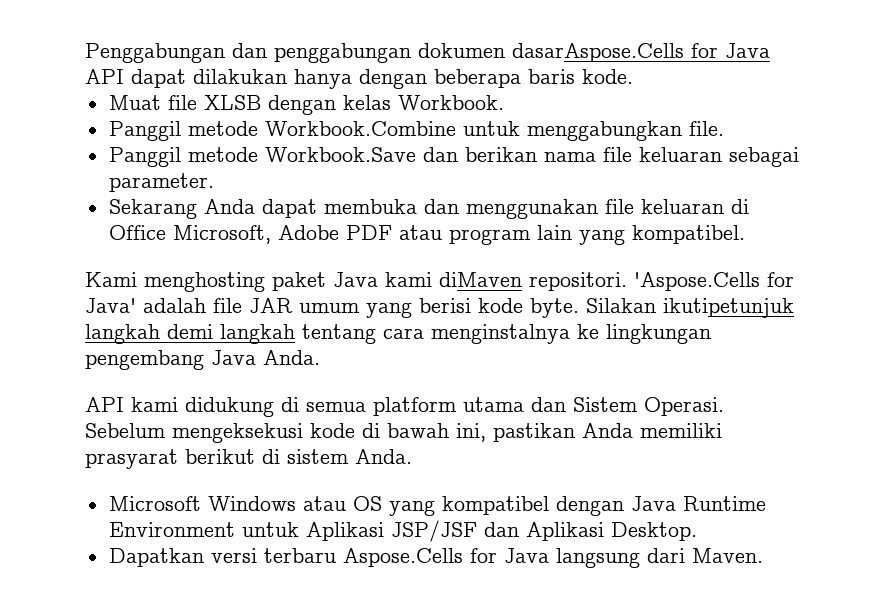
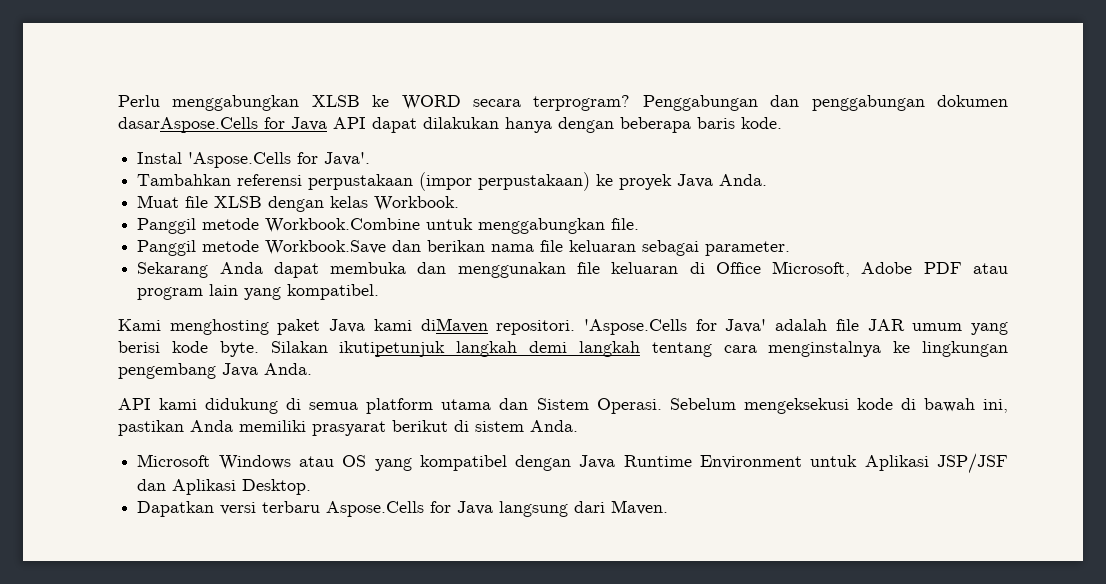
+ Perlu menggabungkan XLSB ke WORD secara terprogram?
+ Instal 'Aspose.Cells for Java'.
+ Tambahkan referensi perpustakaan (impor perpustakaan) ke proyek Java Anda.

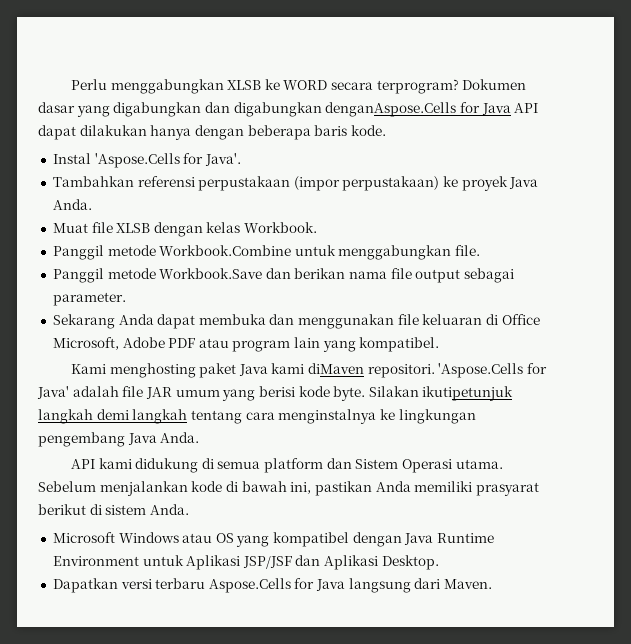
- Penggabungan dan penggabungan dokumen dasarAspose.Cells for Java API dapat dilakukan hanya dengan beberapa baris kode.
+ Dokumen dasar yang digabungkan dan digabungkan denganAspose.Cells for Java API dapat dilakukan hanya dengan beberapa baris kode.
- Panggil metode Workbook.Save dan berikan nama file keluaran sebagai parameter.
+ Panggil metode Workbook.Save dan berikan nama file output sebagai parameter.
- API kami didukung di semua platform utama dan Sistem Operasi. Sebelum mengeksekusi kode di bawah ini, pastikan Anda memiliki prasyarat berikut di sistem Anda.
+ API kami didukung di semua platform dan Sistem Operasi utama. Sebelum menjalankan kode di bawah ini, pastikan Anda memiliki prasyarat berikut di sistem Anda.

